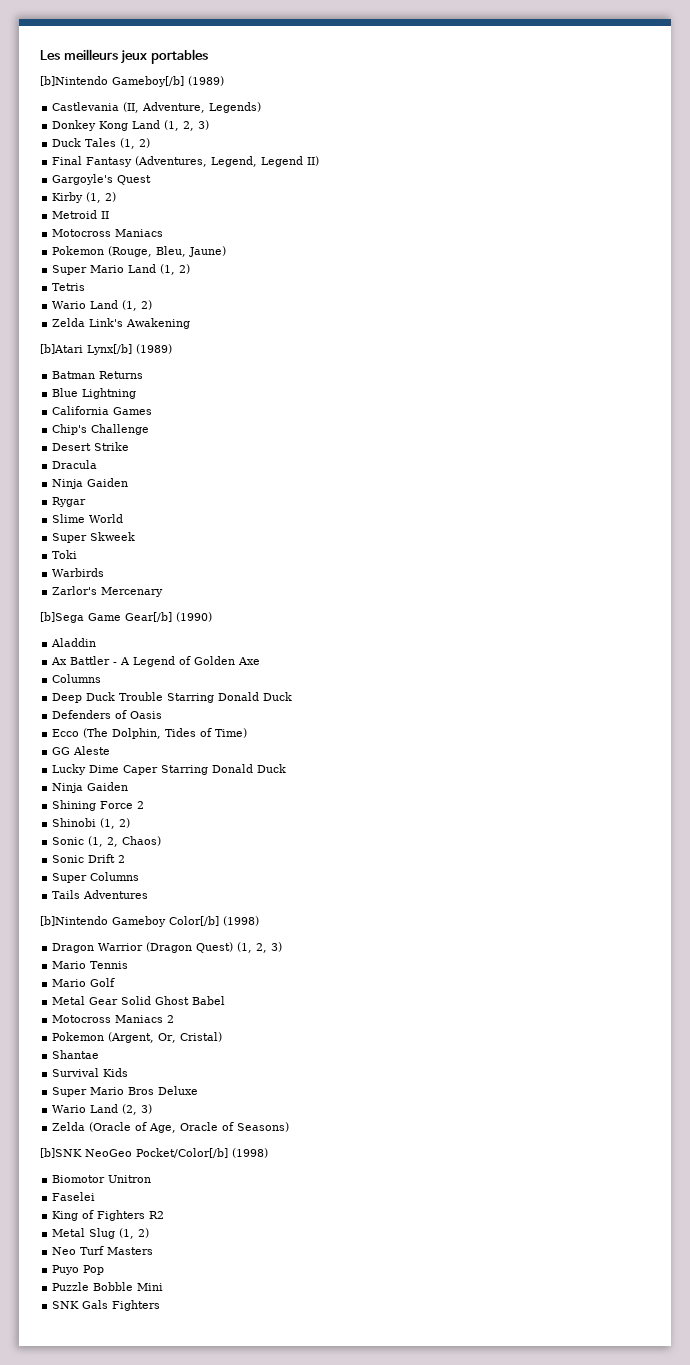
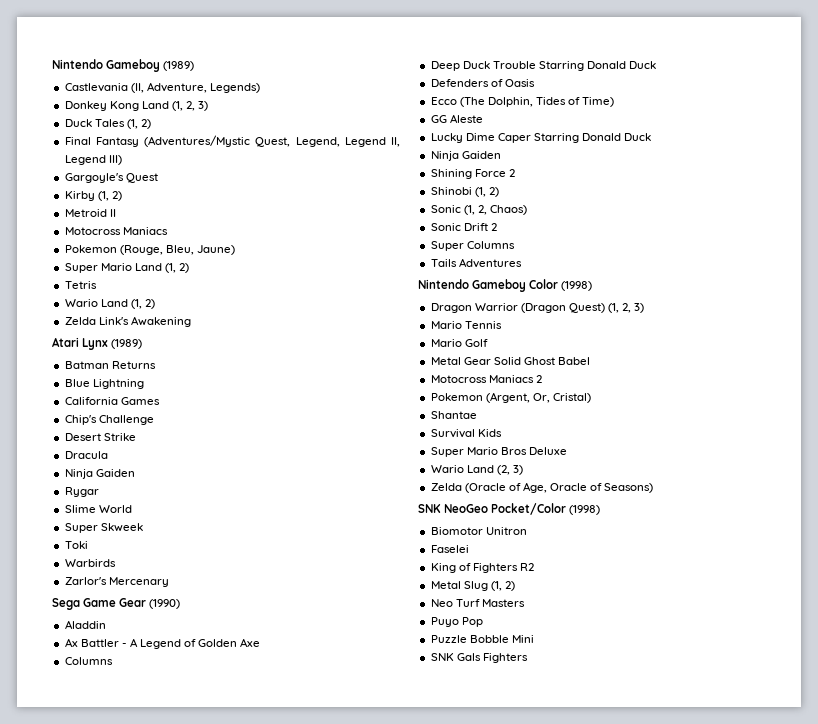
- Les meilleurs jeux portables
- [b]Nintendo Gameboy[/b] (1989)
+ Nintendo Gameboy (1989)
- Final Fantasy (Adventures, Legend, Legend II)
+ Final Fantasy (Adventures/Mystic Quest, Legend, Legend II, Legend III)
- [b]Atari Lynx[/b] (1989)
+ Atari Lynx (1989)
- [b]Sega Game Gear[/b] (1990)
+ Sega Game Gear (1990)
- [b]Nintendo Gameboy Color[/b] (1998)
+ Nintendo Gameboy Color (1998)
- [b]SNK NeoGeo Pocket/Color[/b] (1998)
+ SNK NeoGeo Pocket/Color (1998)

